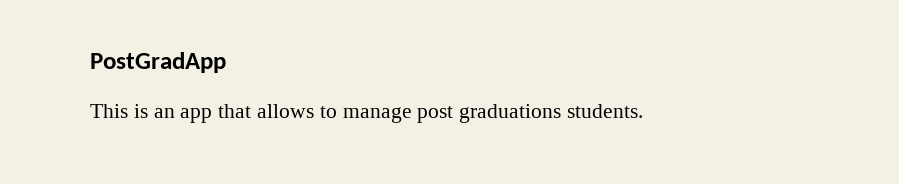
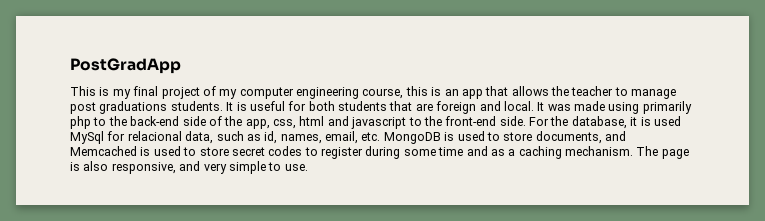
- This is an app that allows to manage post graduations students.
+ This is my final project of my computer engineering course, this is an app that allows the teacher to manage post graduations students.
+ It is useful for both students that are foreign and local. It was made using primarily php to the back-end side of the app, css, html and javascript to the front-end side. For the database, it is used MySql for relacional data, such as id, names, email, etc. MongoDB is used to store documents, and Memcached is used to store secret codes to register during some time and as a caching mechanism. The page is also responsive, and very simple to use.

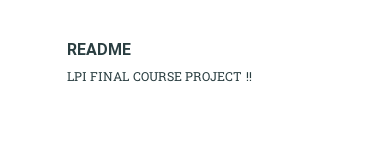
- PostGradApp
- This is my final project of my computer engineering course, this is an app that allows the teacher to manage post graduations students. It is useful for both students that are foreign and local. It was made using primarily php to the back-end side of the app, css, html and javascript to the front-end side. For the database, it is used MySql for relacional data, such as id, names, email, etc. MongoDB is used to store documents, and Memcached is used to store secret codes to register during some time and as a caching mechanism. The page is also responsive, and very simple to use.
+ README
+ LPI FINAL COURSE PROJECT !!

